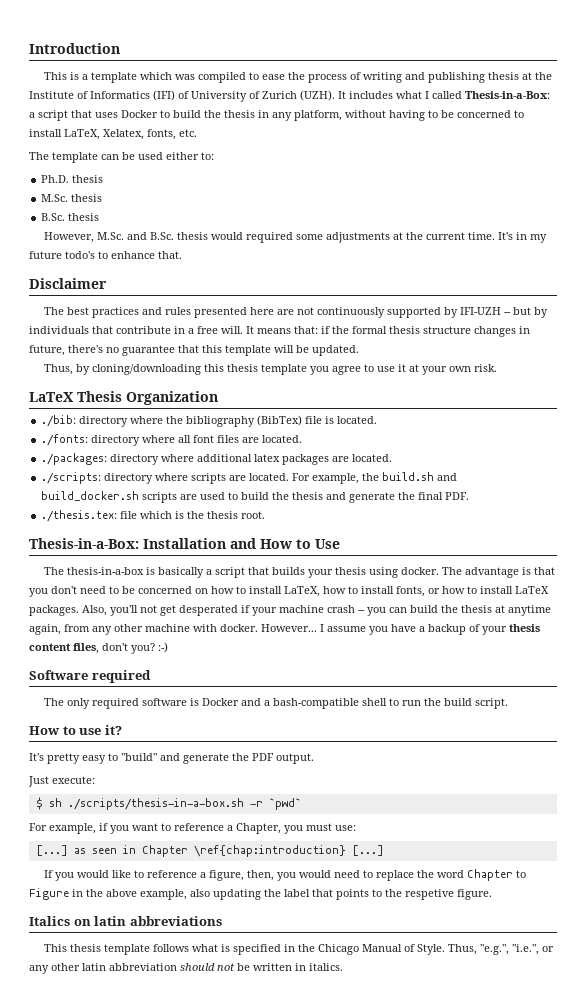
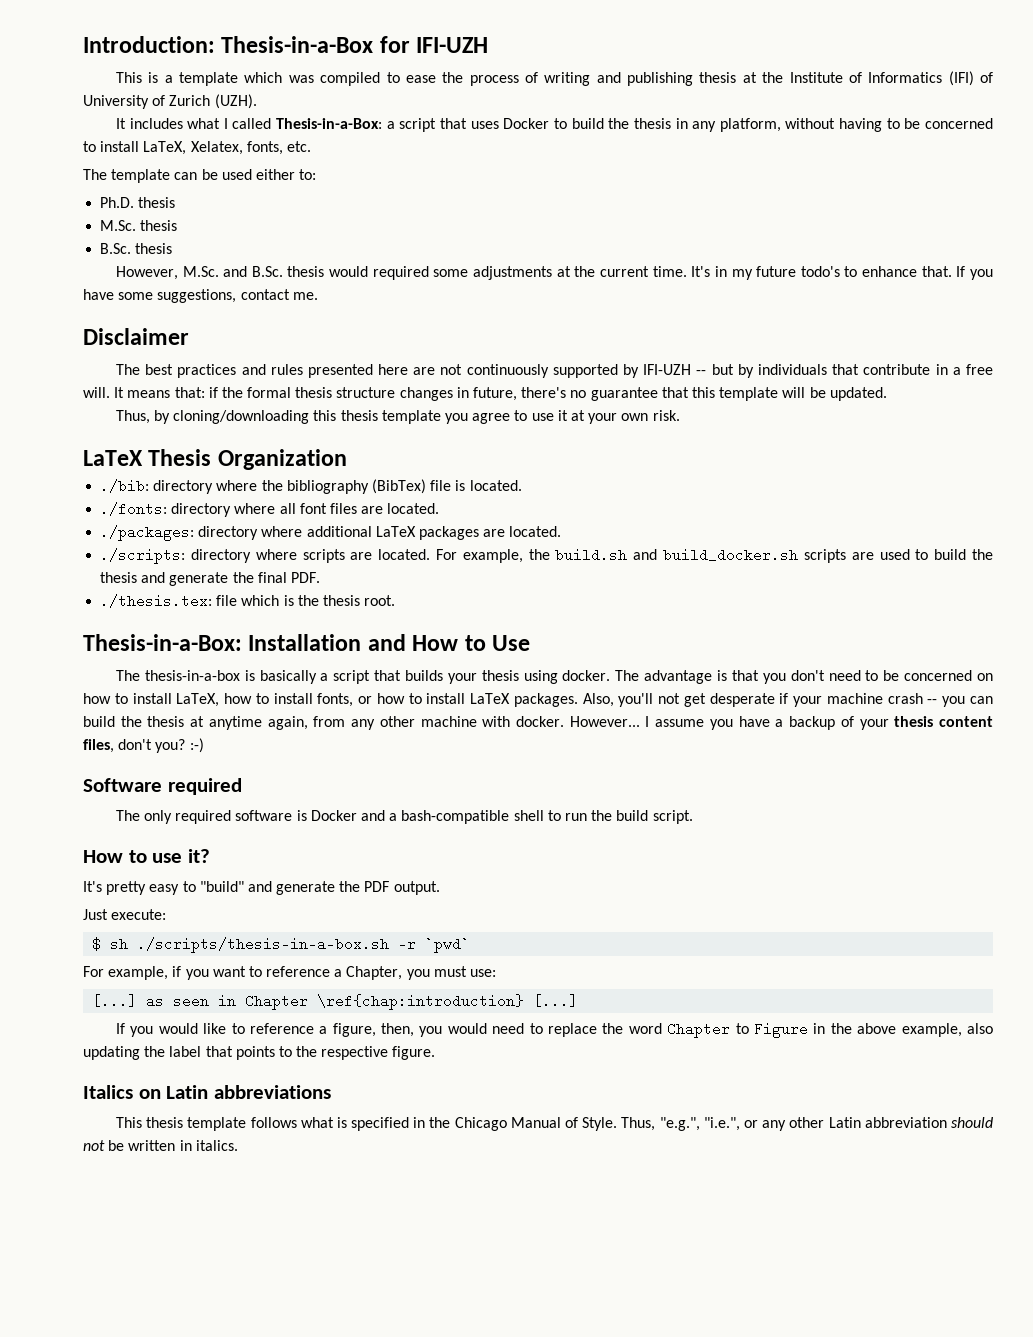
- Introduction
+ Introduction: Thesis-in-a-Box for IFI-UZH
- This is a template which was compiled to ease the process of writing and publishing thesis at the Institute of Informatics (IFI) of University of Zurich (UZH). It includes what I called Thesis-in-a-Box: a script that uses Docker to build the thesis in any platform, without having to be concerned to install LaTeX, Xelatex, fonts, etc.
+ This is a template which was compiled to ease the process of writing and publishing thesis at the Institute of Informatics (IFI) of University of Zurich (UZH).
+ It includes what I called Thesis-in-a-Box: a script that uses Docker to build the thesis in any platform, without having to be concerned to install LaTeX, Xelatex, fonts, etc.
+ If you have some suggestions, contact me.
- ./packages: directory where additional latex packages are located.
+ ./packages: directory where additional LaTeX packages are located.
- Also, you'll not get desperated if your machine crash -- you can build the thesis at anytime again, from any other machine with docker.
+ Also, you'll not get desperate if your machine crash -- you can build the thesis at anytime again, from any other machine with docker.
- If you would like to reference a figure, then, you would need to replace the word Chapter to Figure in the above example, also updating the label that points to the respetive figure.
+ If you would like to reference a figure, then, you would need to replace the word Chapter to Figure in the above example, also updating the label that points to the respective figure.
- Italics on latin abbreviations
+ Italics on Latin abbreviations
- Thus, "e.g.", "i.e.", or any other latin abbreviation should not be written in italics.
+ Thus, "e.g.", "i.e.", or any other Latin abbreviation should not be written in italics.

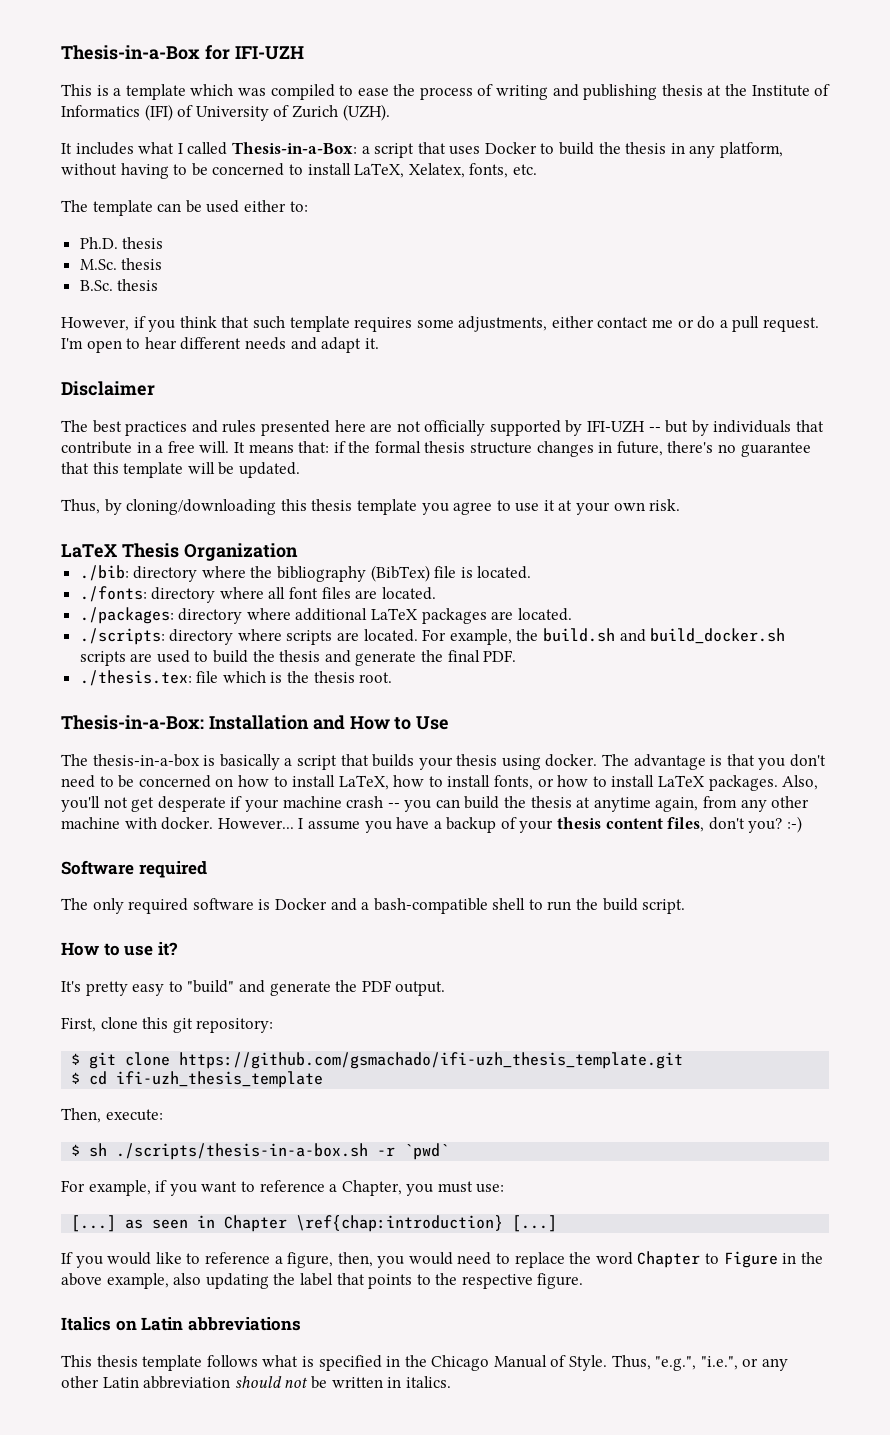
- Introduction: Thesis-in-a-Box for IFI-UZH
+ Thesis-in-a-Box for IFI-UZH
- However, M.Sc. and B.Sc. thesis would required some adjustments at the current time. It's in my future todo's to enhance that. If you have some suggestions, contact me.
+ However, if you think that such template requires some adjustments, either contact me or do a pull request. I'm open to hear different needs and adapt it.
- The best practices and rules presented here are not continuously supported by IFI-UZH -- but by individuals that contribute in a free will.
+ The best practices and rules presented here are not officially supported by IFI-UZH -- but by individuals that contribute in a free will.
- Just execute:
+ First, clone this git repository:
+ $ git clone https://github.com/gsmachado/ifi-uzh_thesis_template.git
+ $ cd ifi-uzh_thesis_template
+ Then, execute:

